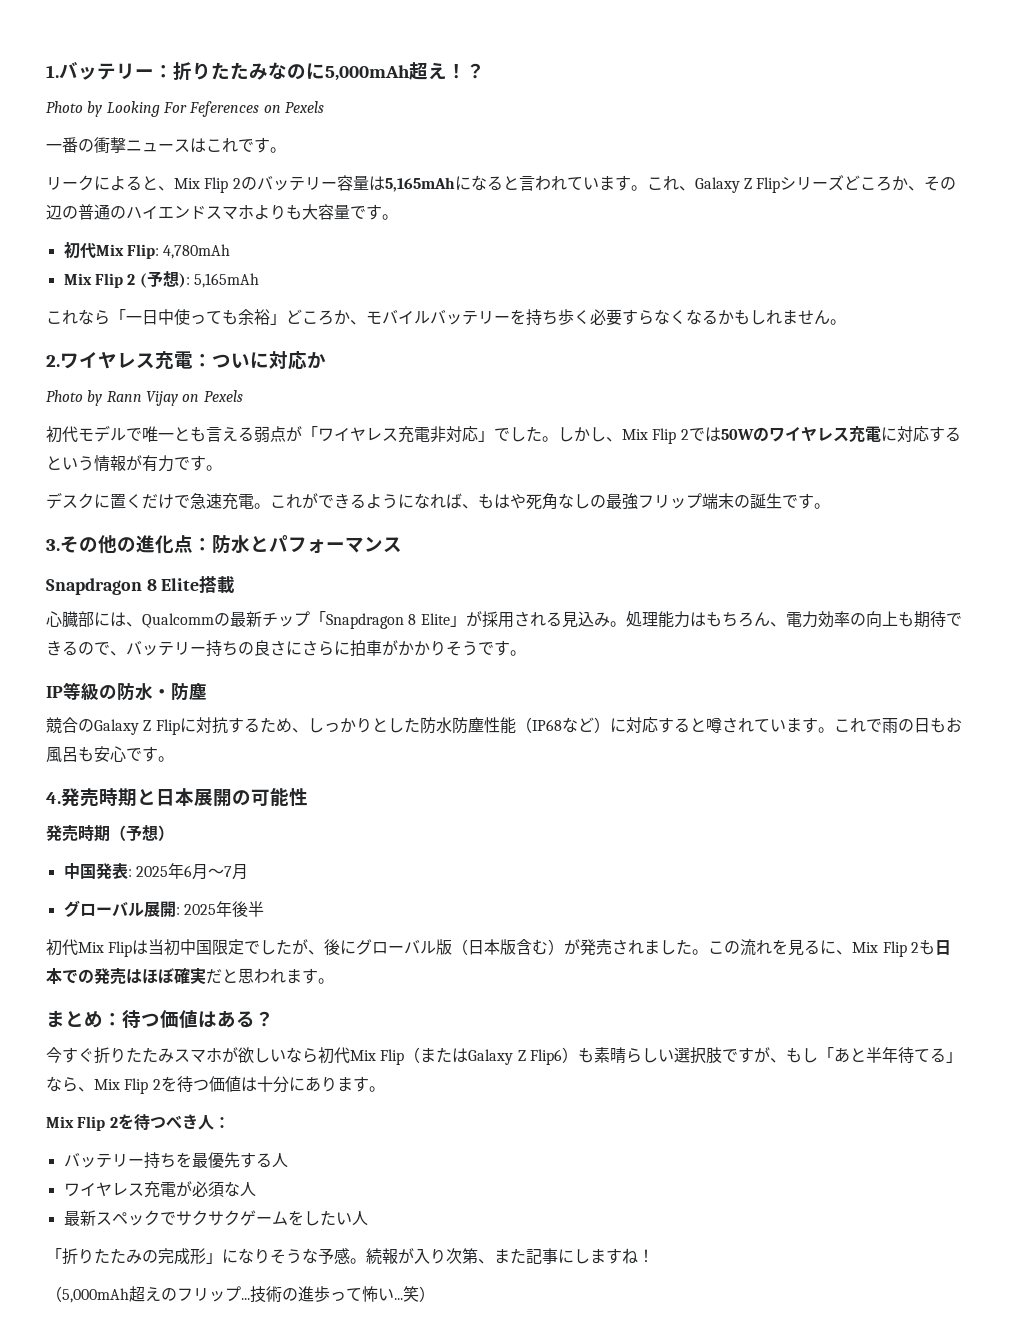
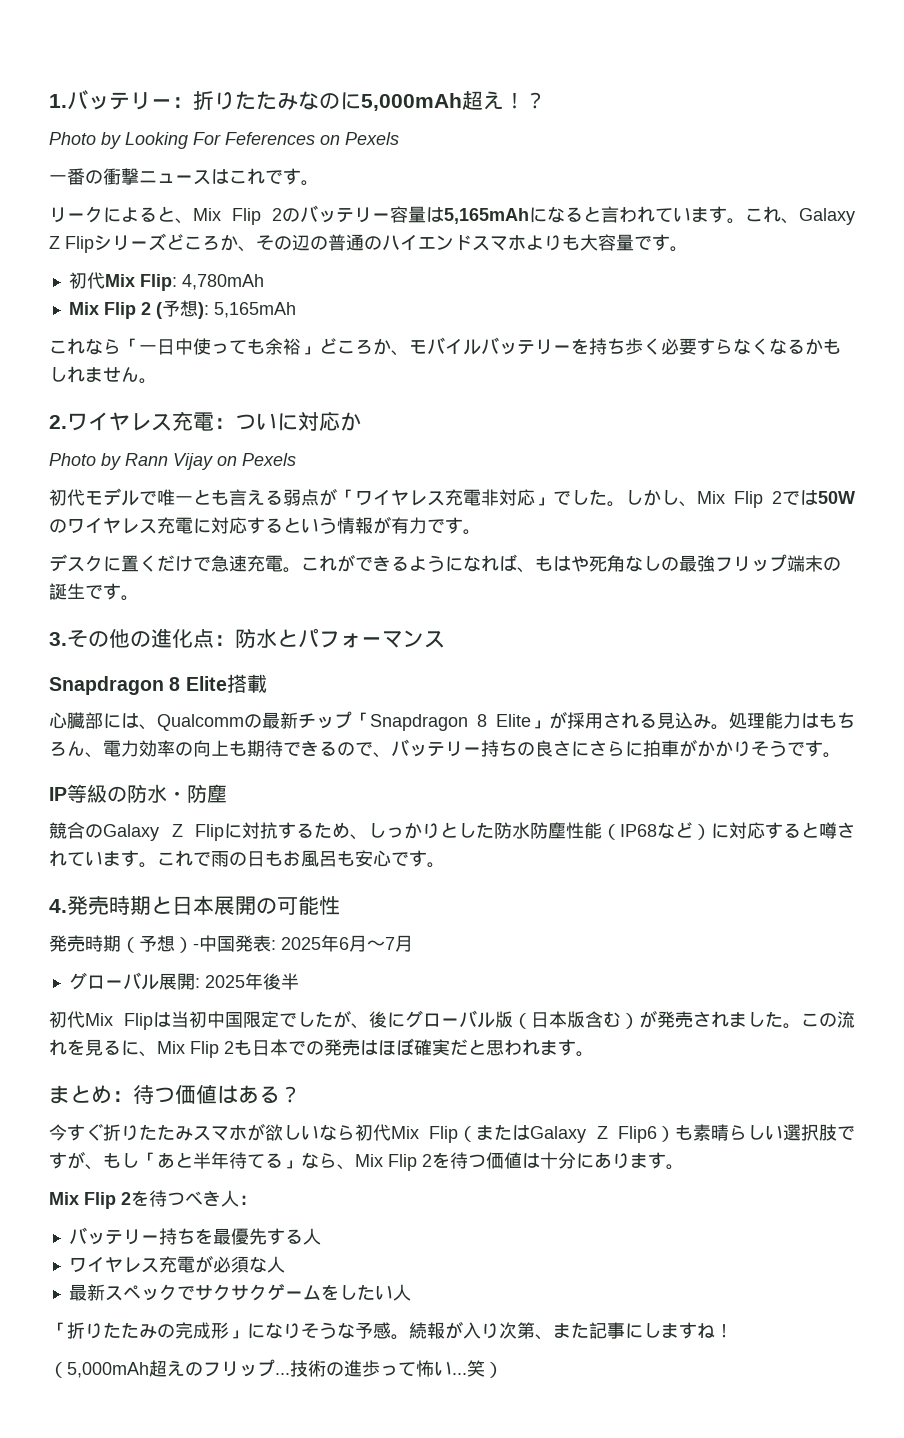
- 発売時期（予想）
- 中国発表: 2025年6月〜7月
+ 発売時期（予想）-中国発表: 2025年6月〜7月

